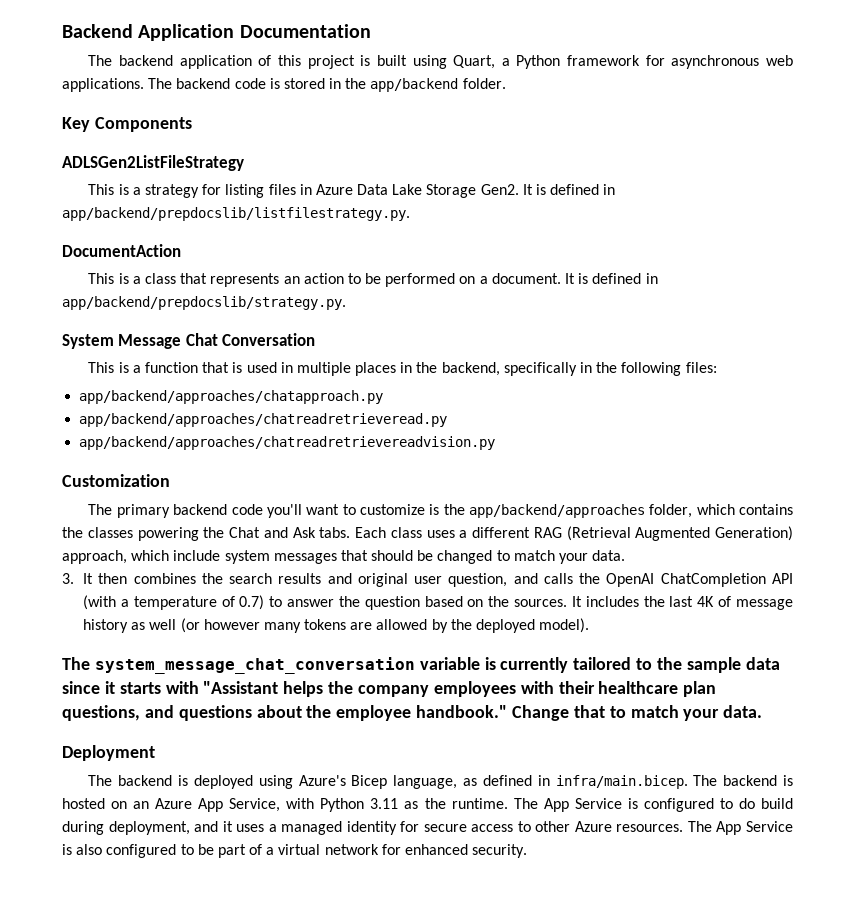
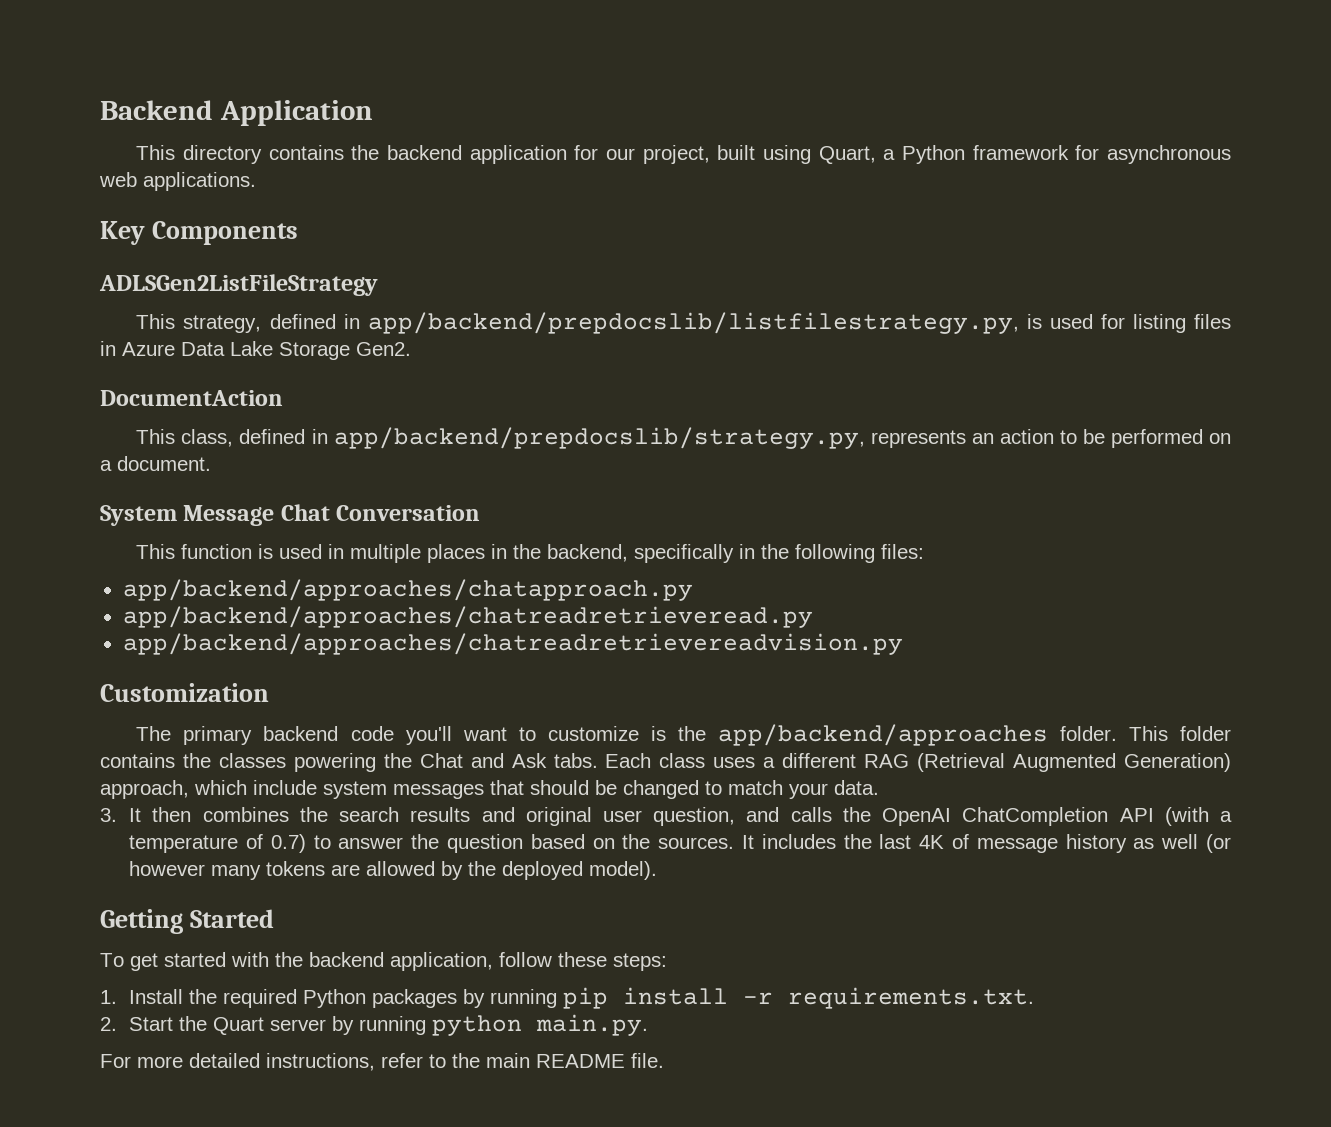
- Backend Application Documentation
- The backend application of this project is built using Quart, a Python framework for asynchronous web applications. The backend code is stored in the app/backend folder.
+ Backend Application
+ This directory contains the backend application for our project, built using Quart, a Python framework for asynchronous web applications.
  Key Components
  ADLSGen2ListFileStrategy
- This is a strategy for listing files in Azure Data Lake Storage Gen2. It is defined in app/backend/prepdocslib/listfilestrategy.py.
+ This strategy, defined in app/backend/prepdocslib/listfilestrategy.py, is used for listing files in Azure Data Lake Storage Gen2.
  DocumentAction
- This is a class that represents an action to be performed on a document. It is defined in app/backend/prepdocslib/strategy.py.
+ This class, defined in app/backend/prepdocslib/strategy.py, represents an action to be performed on a document.
- This is a function that is used in multiple places in the backend, specifically in the following files:
+ This function is used in multiple places in the backend, specifically in the following files:
- The primary backend code you'll want to customize is the app/backend/approaches folder, which contains the classes powering the Chat and Ask tabs.
+ The primary backend code you'll want to customize is the app/backend/approaches folder. This folder contains the classes powering the Chat and Ask tabs.
- The system_message_chat_conversation variable is currently tailored to the sample data since it starts with "Assistant helps the company employees with their healthcare plan questions, and questions about the employee handbook." Change that to match your data.
- Deployment
- The backend is deployed using Azure's Bicep language, as defined in infra/main.bicep. The backend is hosted on an Azure App Service, with Python 3.11 as the runtime. The App Service is configured to do build during deployment, and it uses a managed identity for secure access to other Azure resources. The App Service is also configured to be part of a virtual network for enhanced security.
+ Getting Started
+ To get started with the backend application, follow these steps:
+ 1. Install the required Python packages by running pip install -r requirements.txt.
+ 2. Start the Quart server by running python main.py.
+ For more detailed instructions, refer to the main README file.

